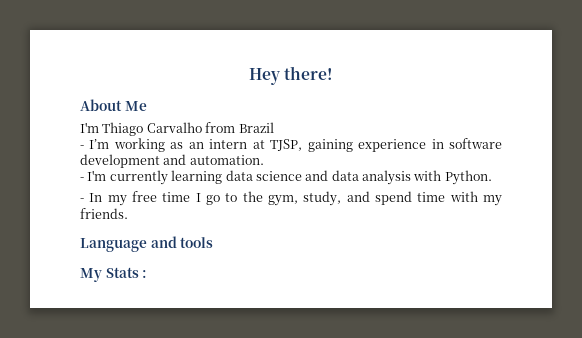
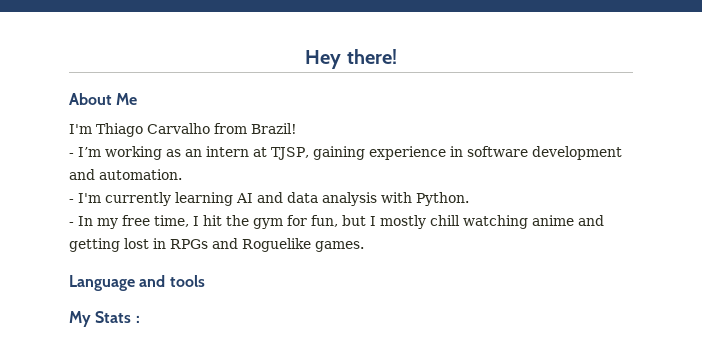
- I'm Thiago Carvalho from Brazil
+ I'm Thiago Carvalho from Brazil!
- - I'm currently learning data science and data analysis with Python.
+ - I'm currently learning AI and data analysis with Python.
- - In my free time I go to the gym, study, and spend time with my friends.
+ - In my free time, I hit the gym for fun, but I mostly chill watching anime and getting lost in RPGs and Roguelike games.

